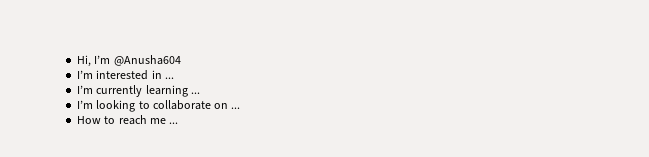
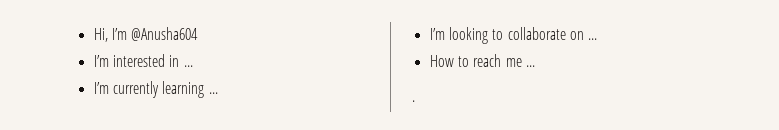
+ .

